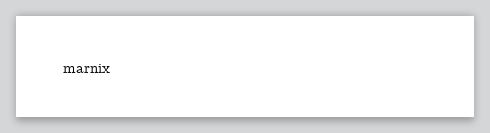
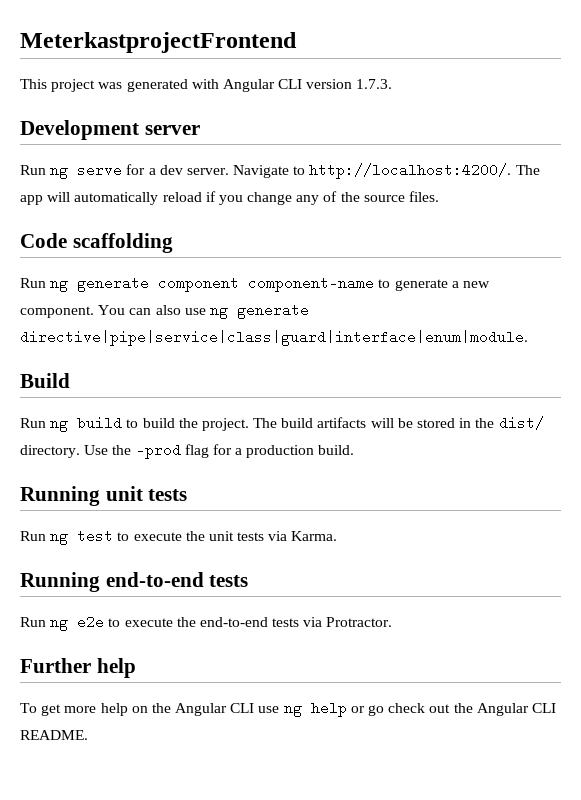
- marnix
+ MeterkastprojectFrontend
+ This project was generated with Angular CLI version 1.7.3.
+ Development server
+ Run ng serve for a dev server. Navigate to http://localhost:4200/. The app will automatically reload if you change any of the source files.
+ Code scaffolding
+ Run ng generate component component-name to generate a new component. You can also use ng generate directive|pipe|service|class|guard|interface|enum|module.
+ Build
+ Run ng build to build the project. The build artifacts will be stored in the dist/ directory. Use the -prod flag for a production build.
+ Running unit tests
+ Run ng test to execute the unit tests via Karma.
+ Running end-to-end tests
+ Run ng e2e to execute the end-to-end tests via Protractor.
+ Further help
+ To get more help on the Angular CLI use ng help or go check out the Angular CLI README.

